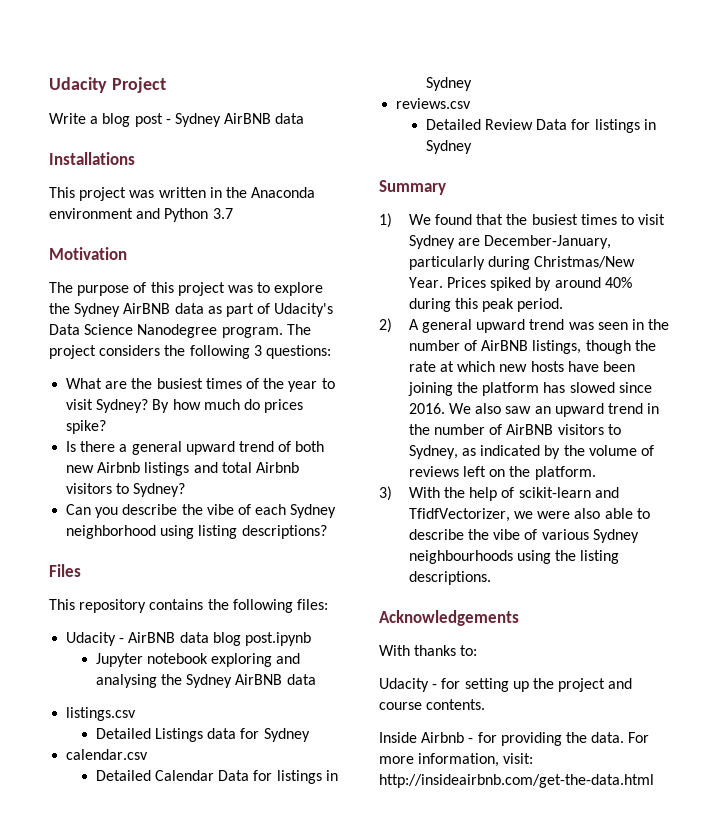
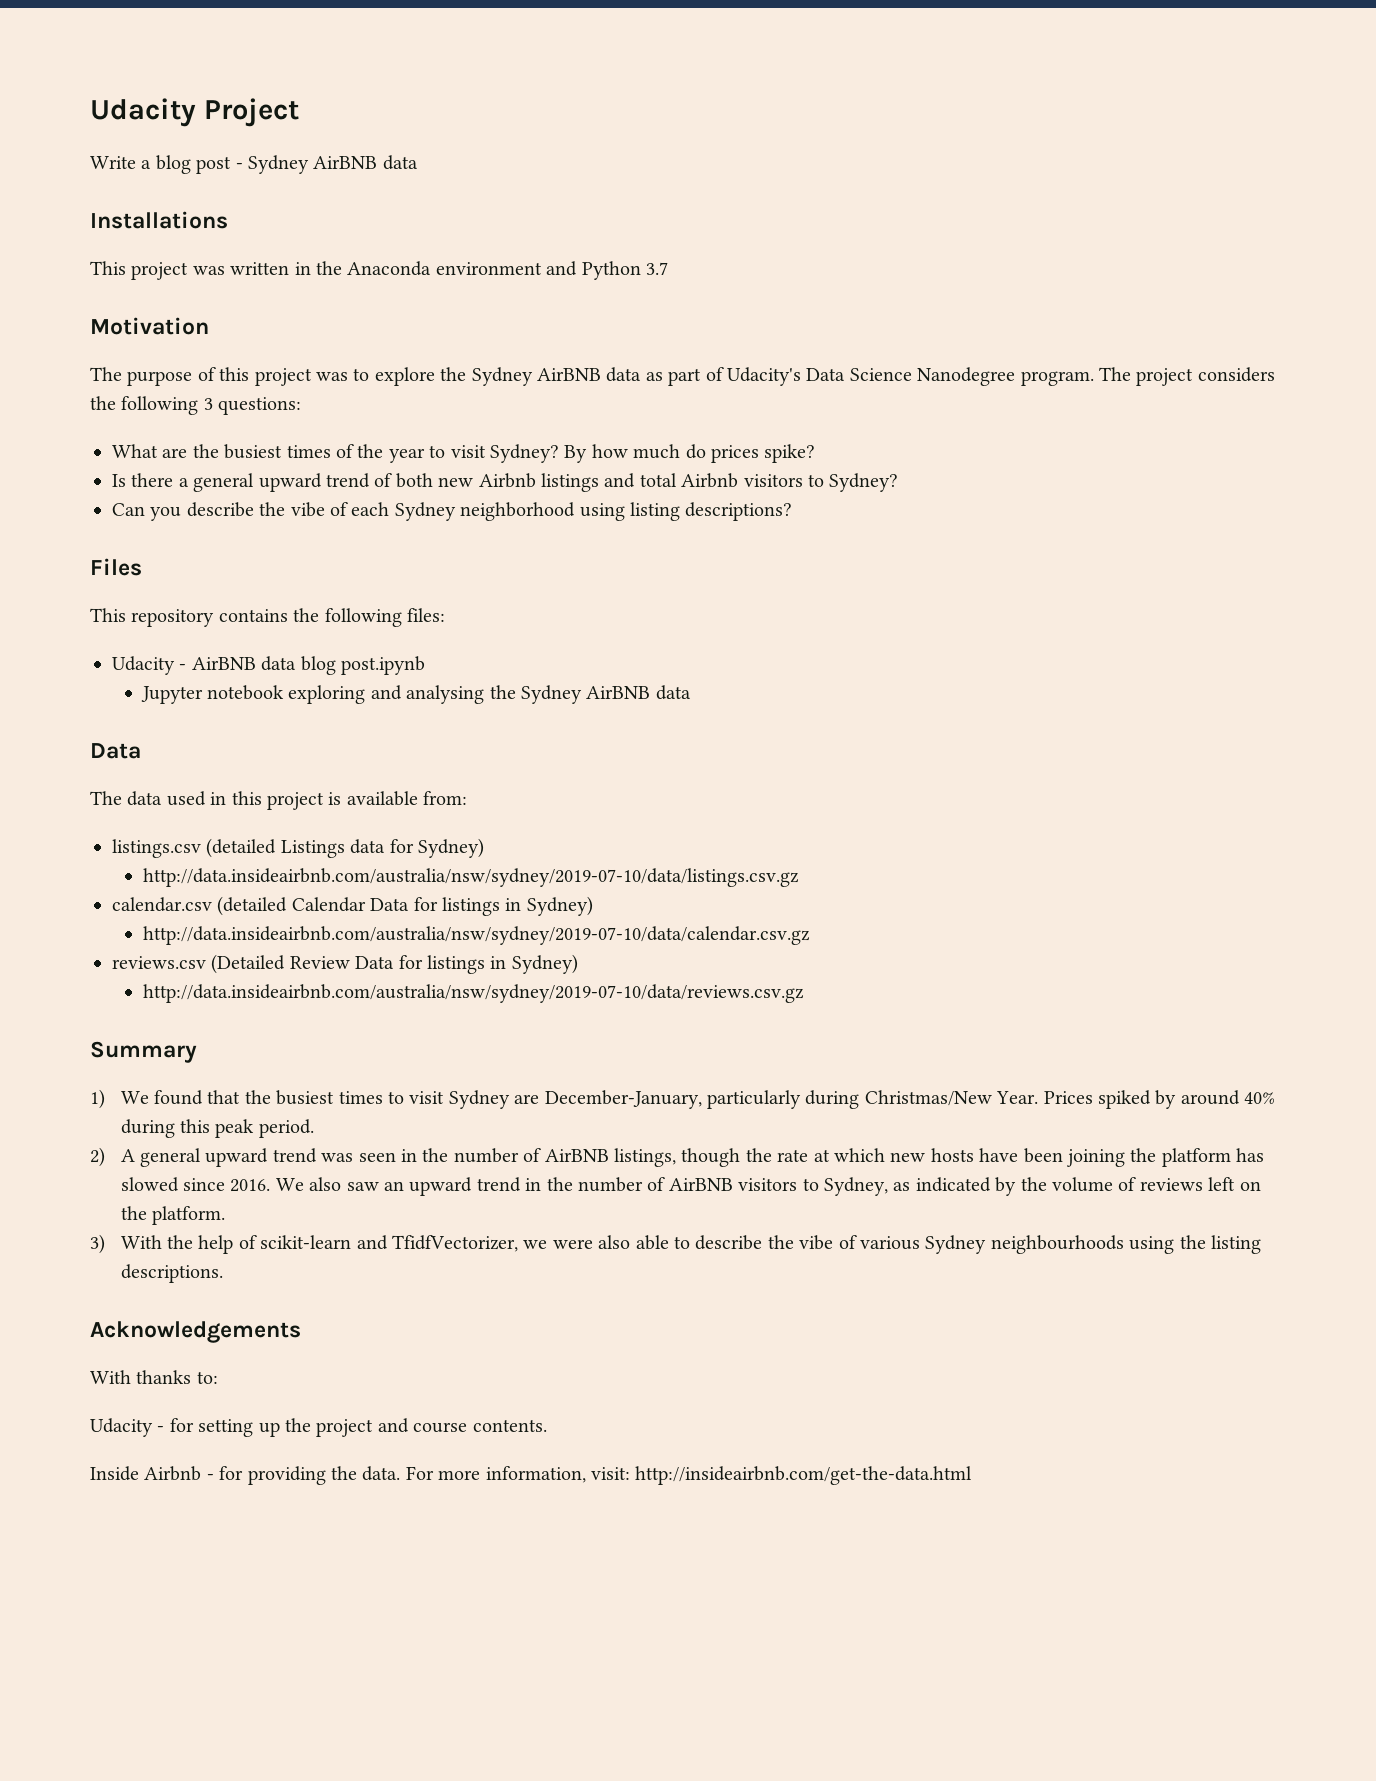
  Jupyter notebook exploring and analysing the Sydney AirBNB data
+ Data
+ The data used in this project is available from:
- listings.csv
- Detailed Listings data for Sydney
+ listings.csv (detailed Listings data for Sydney)
+ http://data.insideairbnb.com/australia/nsw/sydney/2019-07-10/data/listings.csv.gz
- calendar.csv
- Detailed Calendar Data for listings in Sydney
+ calendar.csv (detailed Calendar Data for listings in Sydney)
+ http://data.insideairbnb.com/australia/nsw/sydney/2019-07-10/data/calendar.csv.gz
- reviews.csv
- Detailed Review Data for listings in Sydney
+ reviews.csv (Detailed Review Data for listings in Sydney)
+ http://data.insideairbnb.com/australia/nsw/sydney/2019-07-10/data/reviews.csv.gz

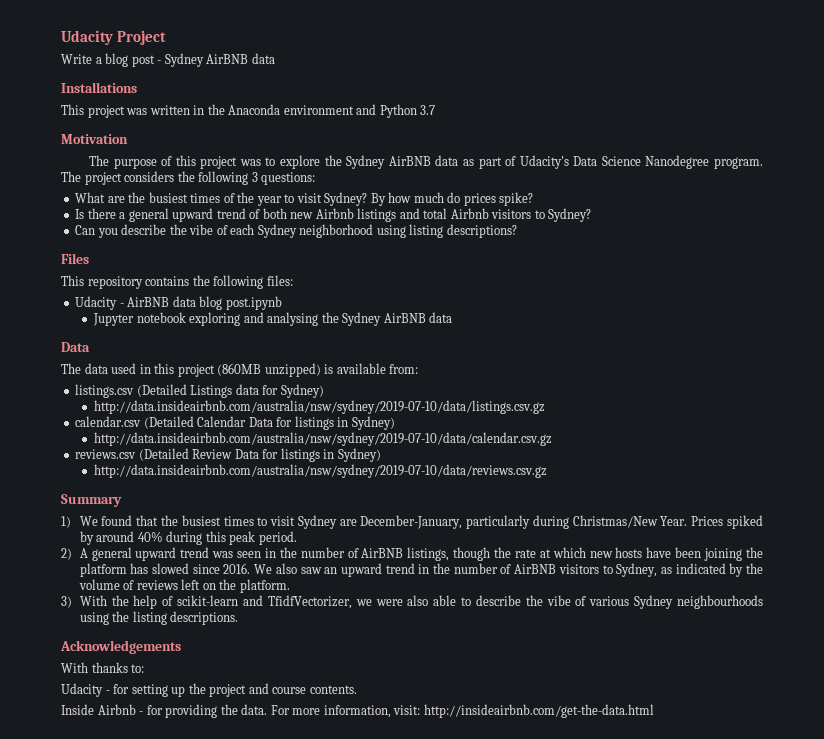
- The data used in this project is available from:
+ The data used in this project (860MB unzipped) is available from:
- listings.csv (detailed Listings data for Sydney)
+ listings.csv (Detailed Listings data for Sydney)
- calendar.csv (detailed Calendar Data for listings in Sydney)
+ calendar.csv (Detailed Calendar Data for listings in Sydney)

